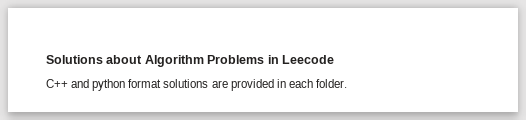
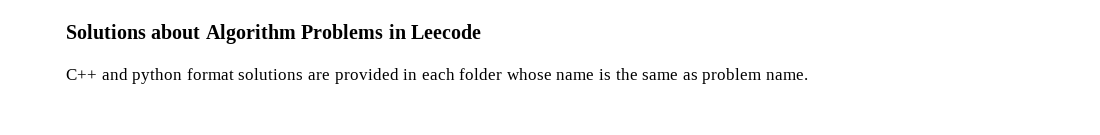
- C++ and python format solutions are provided in each folder.
+ C++ and python format solutions are provided in each folder whose name is the same as problem name.

